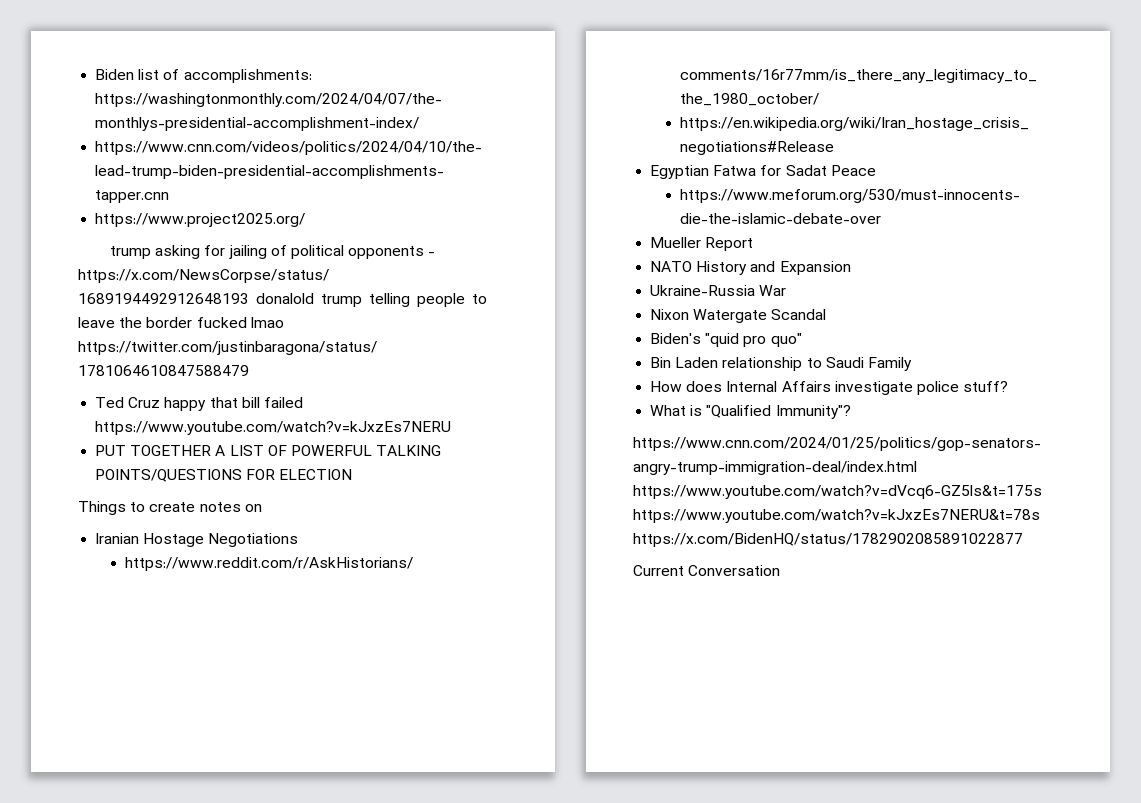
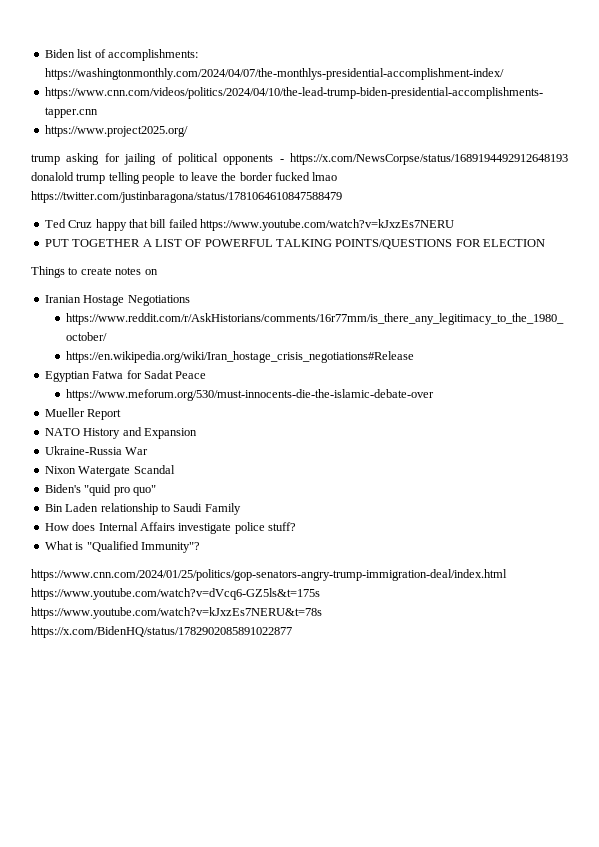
- Current Conversation

